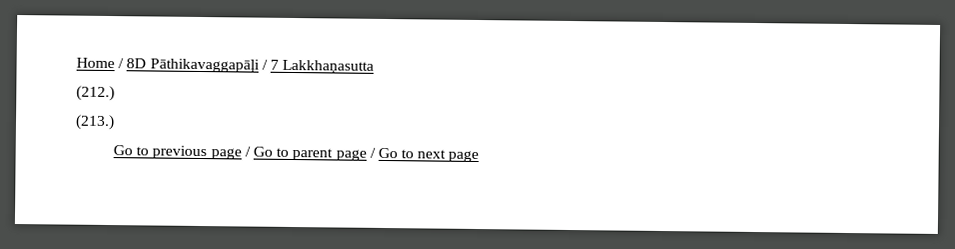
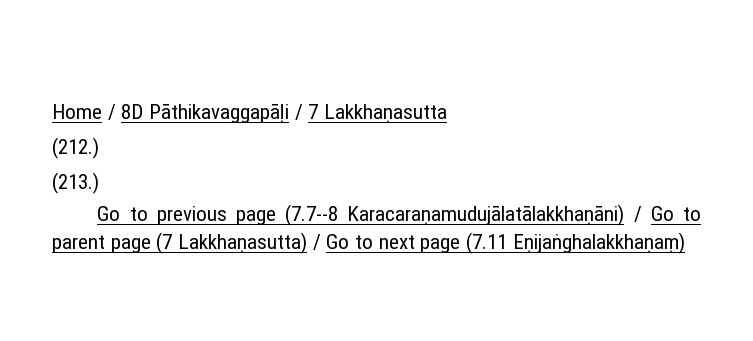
- Go to previous page / Go to parent page / Go to next page
+ Go to previous page (7.7--8 Karacaraṇamudujālatālakkhaṇāni) / Go to parent page (7 Lakkhaṇasutta) / Go to next page (7.11 Eṇijaṅghalakkhaṇaṃ)

